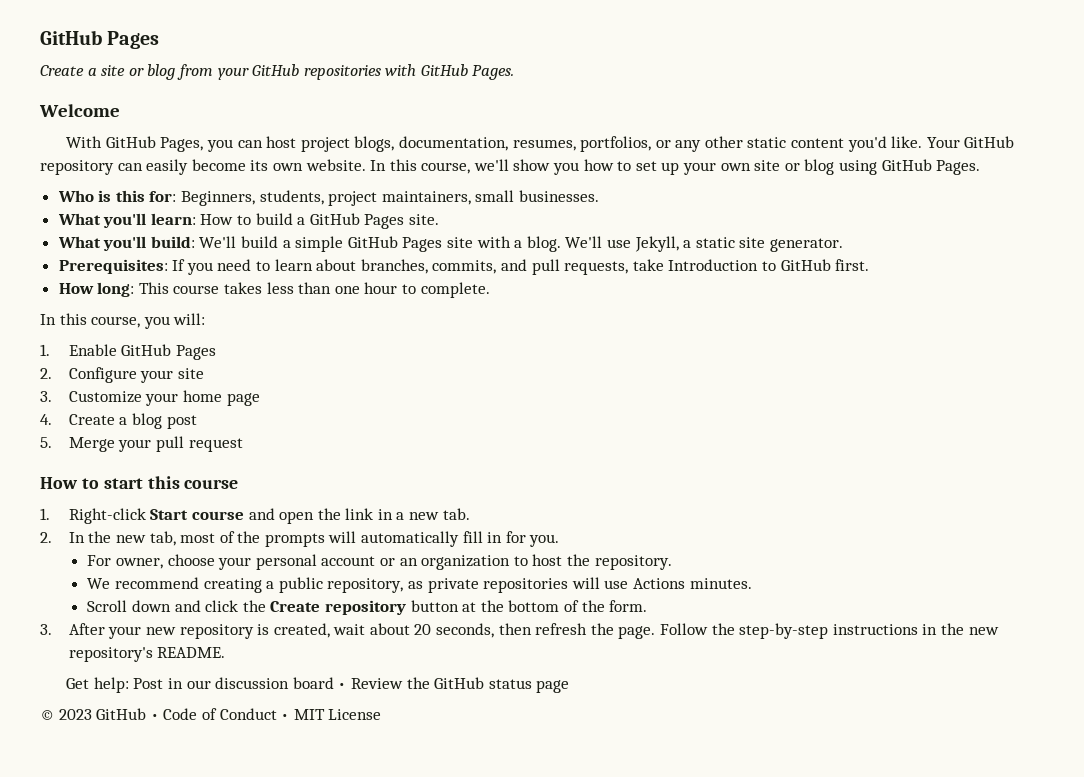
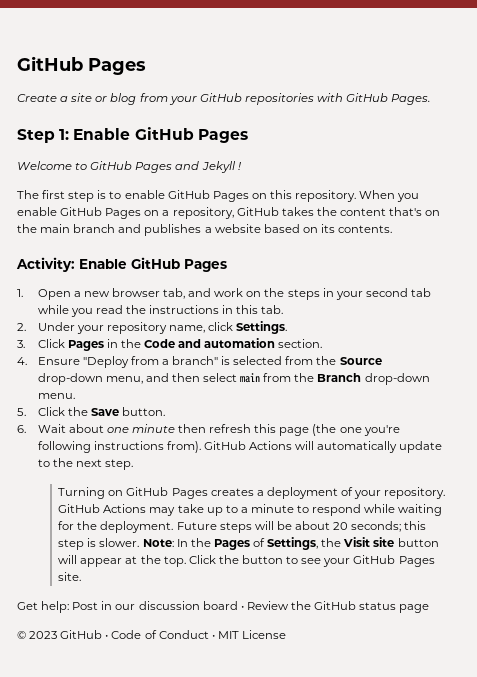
- Welcome
- With GitHub Pages, you can host project blogs, documentation, resumes, portfolios, or any other static content you'd like. Your GitHub repository can easily become its own website. In this course, we'll show you how to set up your own site or blog using GitHub Pages.
- Who is this for: Beginners, students, project maintainers, small businesses.
- What you'll learn: How to build a GitHub Pages site.
- What you'll build: We'll build a simple GitHub Pages site with a blog. We'll use Jekyll, a static site generator.
- Prerequisites: If you need to learn about branches, commits, and pull requests, take Introduction to GitHub first.
- How long: This course takes less than one hour to complete.
- In this course, you will:
- 1. Enable GitHub Pages
- 2. Configure your site
- 3. Customize your home page
- 4. Create a blog post
- 5. Merge your pull request
- How to start this course
- 1. Right-click Start course and open the link in a new tab.
- 2. In the new tab, most of the prompts will automatically fill in for you.
- For owner, choose your personal account or an organization to host the repository.
- We recommend creating a public repository, as private repositories will use Actions minutes.
- Scroll down and click the Create repository button at the bottom of the form.
- 3. After your new repository is created, wait about 20 seconds, then refresh the page. Follow the step-by-step instructions in the new repository's README.
+ Step 1: Enable GitHub Pages
+ Welcome to GitHub Pages and Jekyll !
+ The first step is to enable GitHub Pages on this repository. When you enable GitHub Pages on a repository, GitHub takes the content that's on the main branch and publishes a website based on its contents.
+ Activity: Enable GitHub Pages
+ 1. Open a new browser tab, and work on the steps in your second tab while you read the instructions in this tab.
+ 2. Under your repository name, click Settings.
+ 3. Click Pages in the Code and automation section.
+ 4. Ensure "Deploy from a branch" is selected from the Source drop-down menu, and then select main from the Branch drop-down menu.
+ 5. Click the Save button.
+ 6. Wait about one minute then refresh this page (the one you're following instructions from). GitHub Actions will automatically update to the next step.
+ Turning on GitHub Pages creates a deployment of your repository. GitHub Actions may take up to a minute to respond while waiting for the deployment. Future steps will be about 20 seconds; this step is slower. Note: In the Pages of Settings, the Visit site button will appear at the top. Click the button to see your GitHub Pages site.

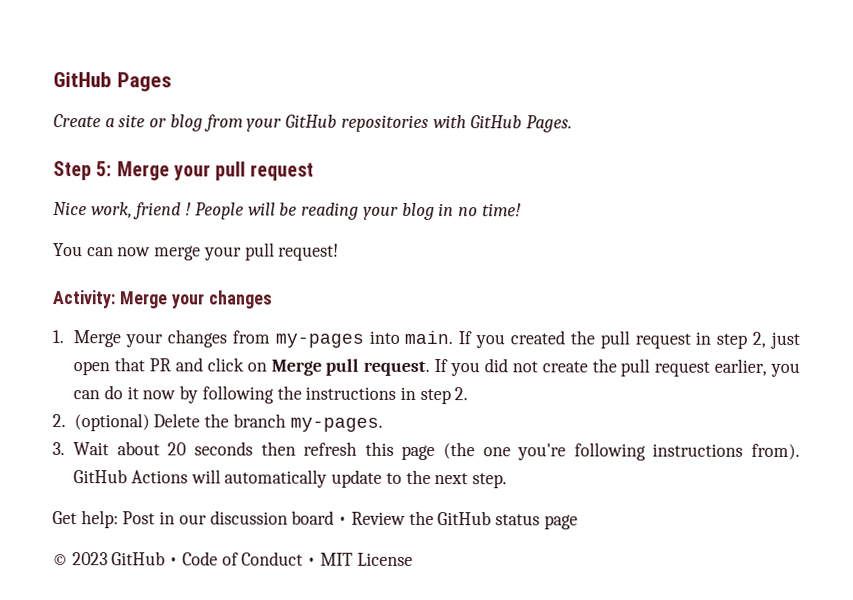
- Step 1: Enable GitHub Pages
- Welcome to GitHub Pages and Jekyll !
- The first step is to enable GitHub Pages on this repository. When you enable GitHub Pages on a repository, GitHub takes the content that's on the main branch and publishes a website based on its contents.
- Activity: Enable GitHub Pages
- 1. Open a new browser tab, and work on the steps in your second tab while you read the instructions in this tab.
- 2. Under your repository name, click Settings.
- 3. Click Pages in the Code and automation section.
- 4. Ensure "Deploy from a branch" is selected from the Source drop-down menu, and then select main from the Branch drop-down menu.
- 5. Click the Save button.
- 6. Wait about one minute then refresh this page (the one you're following instructions from).
+ Step 5: Merge your pull request
+ Nice work, friend ! People will be reading your blog in no time!
+ You can now merge your pull request!
+ Activity: Merge your changes
+ 1. Merge your changes from my-pages into main. If you created the pull request in step 2, just open that PR and click on Merge pull request. If you did not create the pull request earlier, you can do it now by following the instructions in step 2.
+ 2. (optional) Delete the branch my-pages.
+ 3. Wait about 20 seconds then refresh this page (the one you're following instructions from).
- Turning on GitHub Pages creates a deployment of your repository. GitHub Actions may take up to a minute to respond while waiting for the deployment. Future steps will be about 20 seconds; this step is slower. Note: In the Pages of Settings, the Visit site button will appear at the top. Click the button to see your GitHub Pages site.

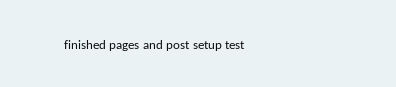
- GitHub Pages
- Create a site or blog from your GitHub repositories with GitHub Pages.
- Step 5: Merge your pull request
- Nice work, friend ! People will be reading your blog in no time!
- You can now merge your pull request!
- Activity: Merge your changes
- 1. Merge your changes from my-pages into main. If you created the pull request in step 2, just open that PR and click on Merge pull request. If you did not create the pull request earlier, you can do it now by following the instructions in step 2.
- 2. (optional) Delete the branch my-pages.
- 3. Wait about 20 seconds then refresh this page (the one you're following instructions from). GitHub Actions will automatically update to the next step.
- Get help: Post in our discussion board • Review the GitHub status page
- © 2023 GitHub • Code of Conduct • MIT License
+ finished pages and post setup test

